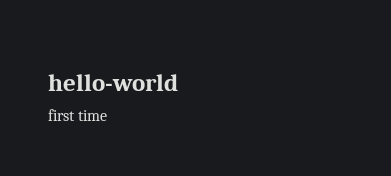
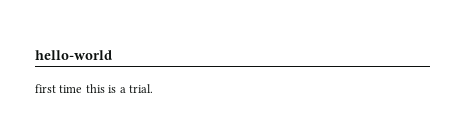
- first time
+ first time this is a trial.

